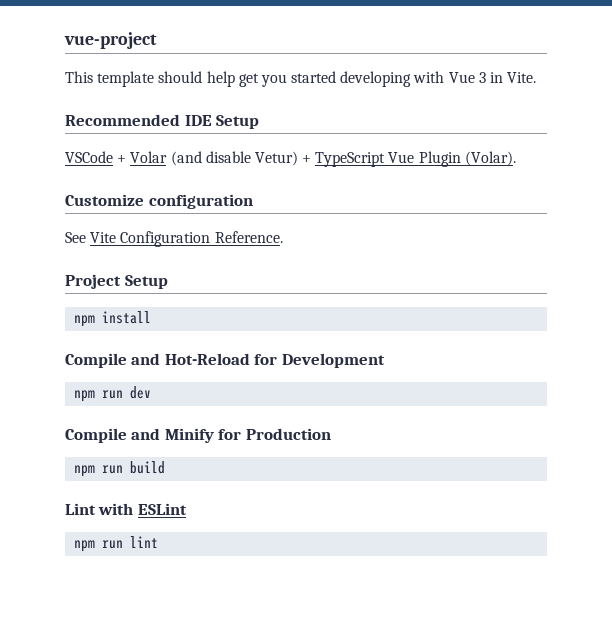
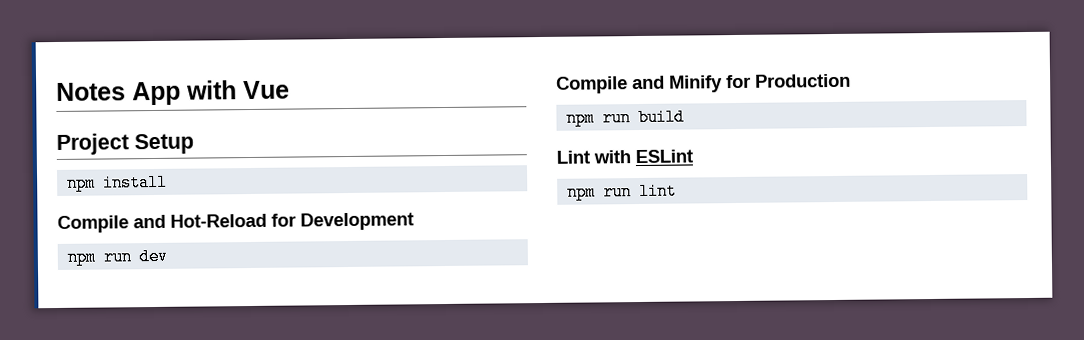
- vue-project
- This template should help get you started developing with Vue 3 in Vite.
- Recommended IDE Setup
- VSCode + Volar (and disable Vetur) + TypeScript Vue Plugin (Volar).
- Customize configuration
- See Vite Configuration Reference.
+ Notes App with Vue

